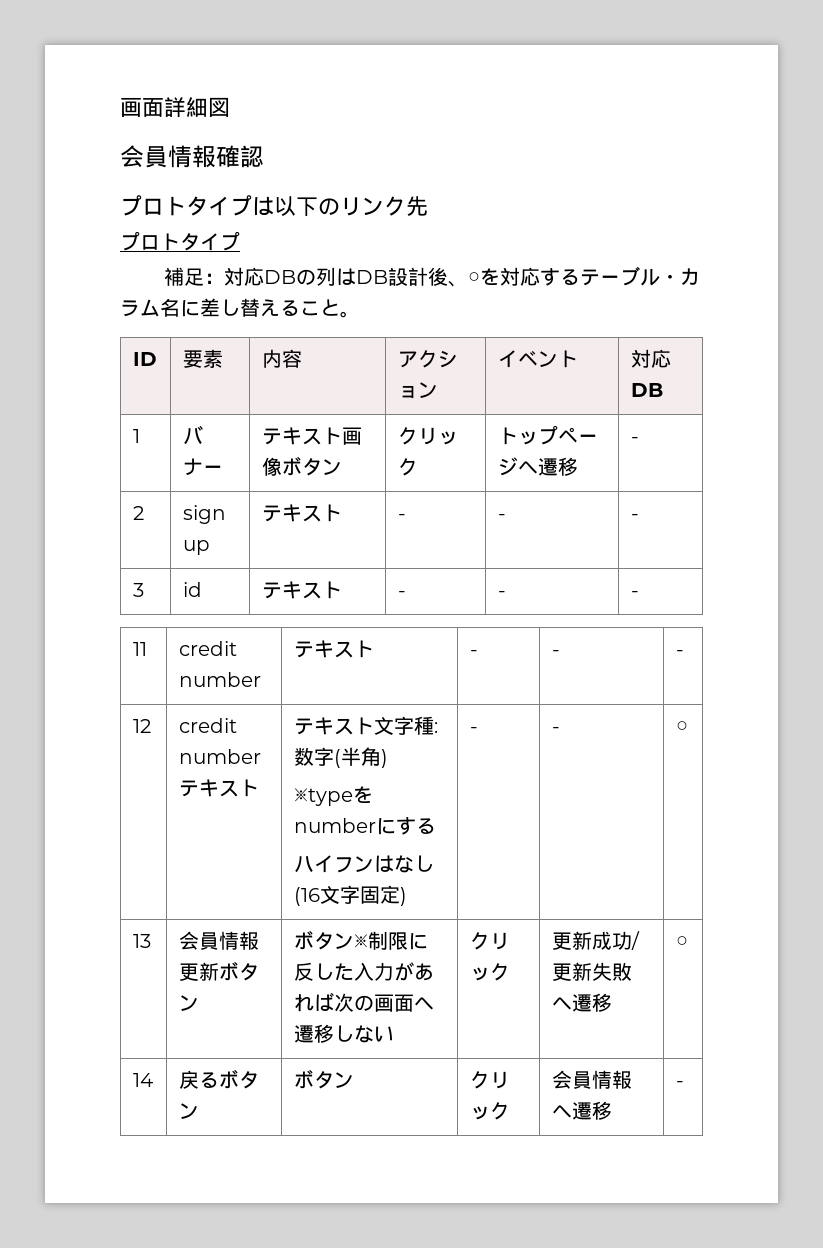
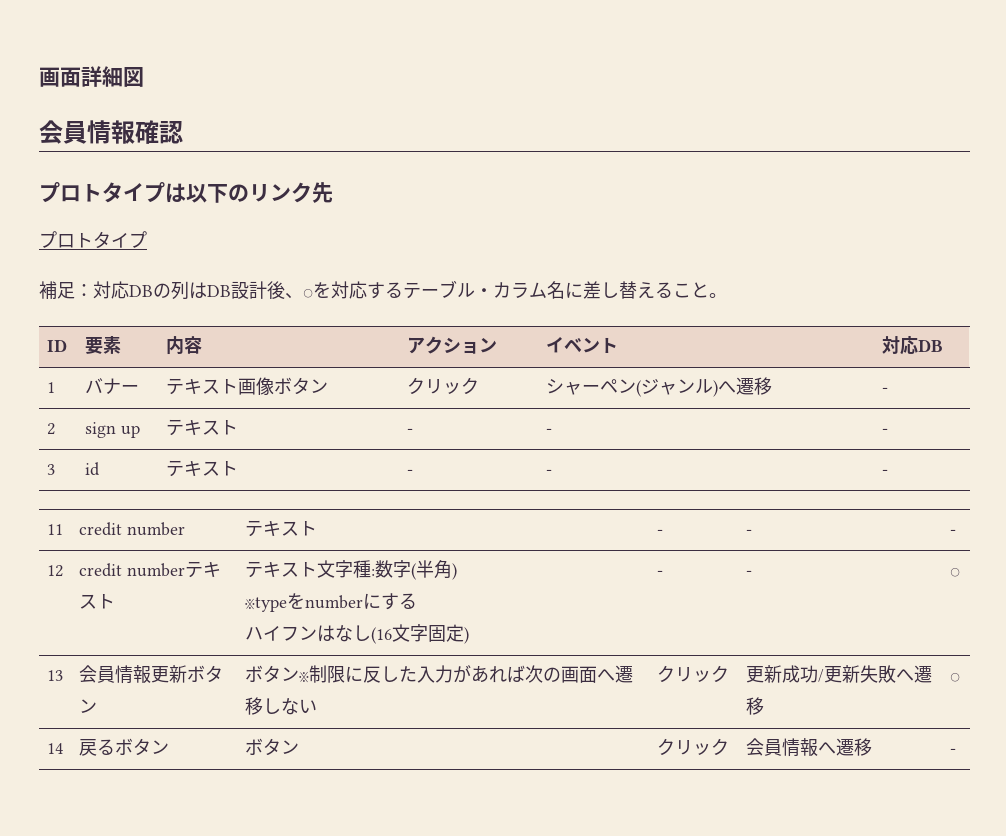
- 1 | バナー | テキスト画像ボタン | クリック | トップページへ遷移 | -
+ 1 | バナー | テキスト画像ボタン | クリック | シャーペン(ジャンル)へ遷移 | -

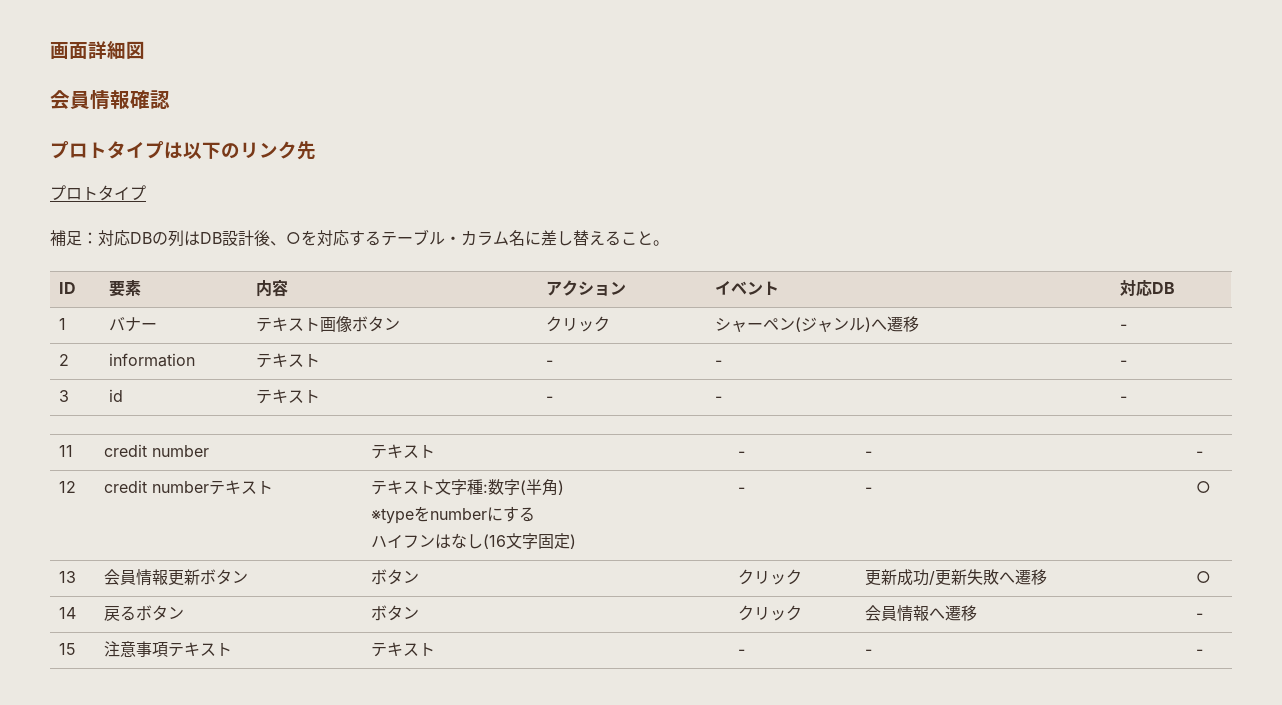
- 2 | sign up | テキスト | - | - | -
+ 2 | information | テキスト | - | - | -
- 13 | 会員情報更新ボタン | ボタン※制限に反した入力があれば次の画面へ遷移しない | クリック | 更新成功/更新失敗へ遷移 | ○
+ 13 | 会員情報更新ボタン | ボタン | クリック | 更新成功/更新失敗へ遷移 | ○
+ 15 | 注意事項テキスト | テキスト | - | - | -

